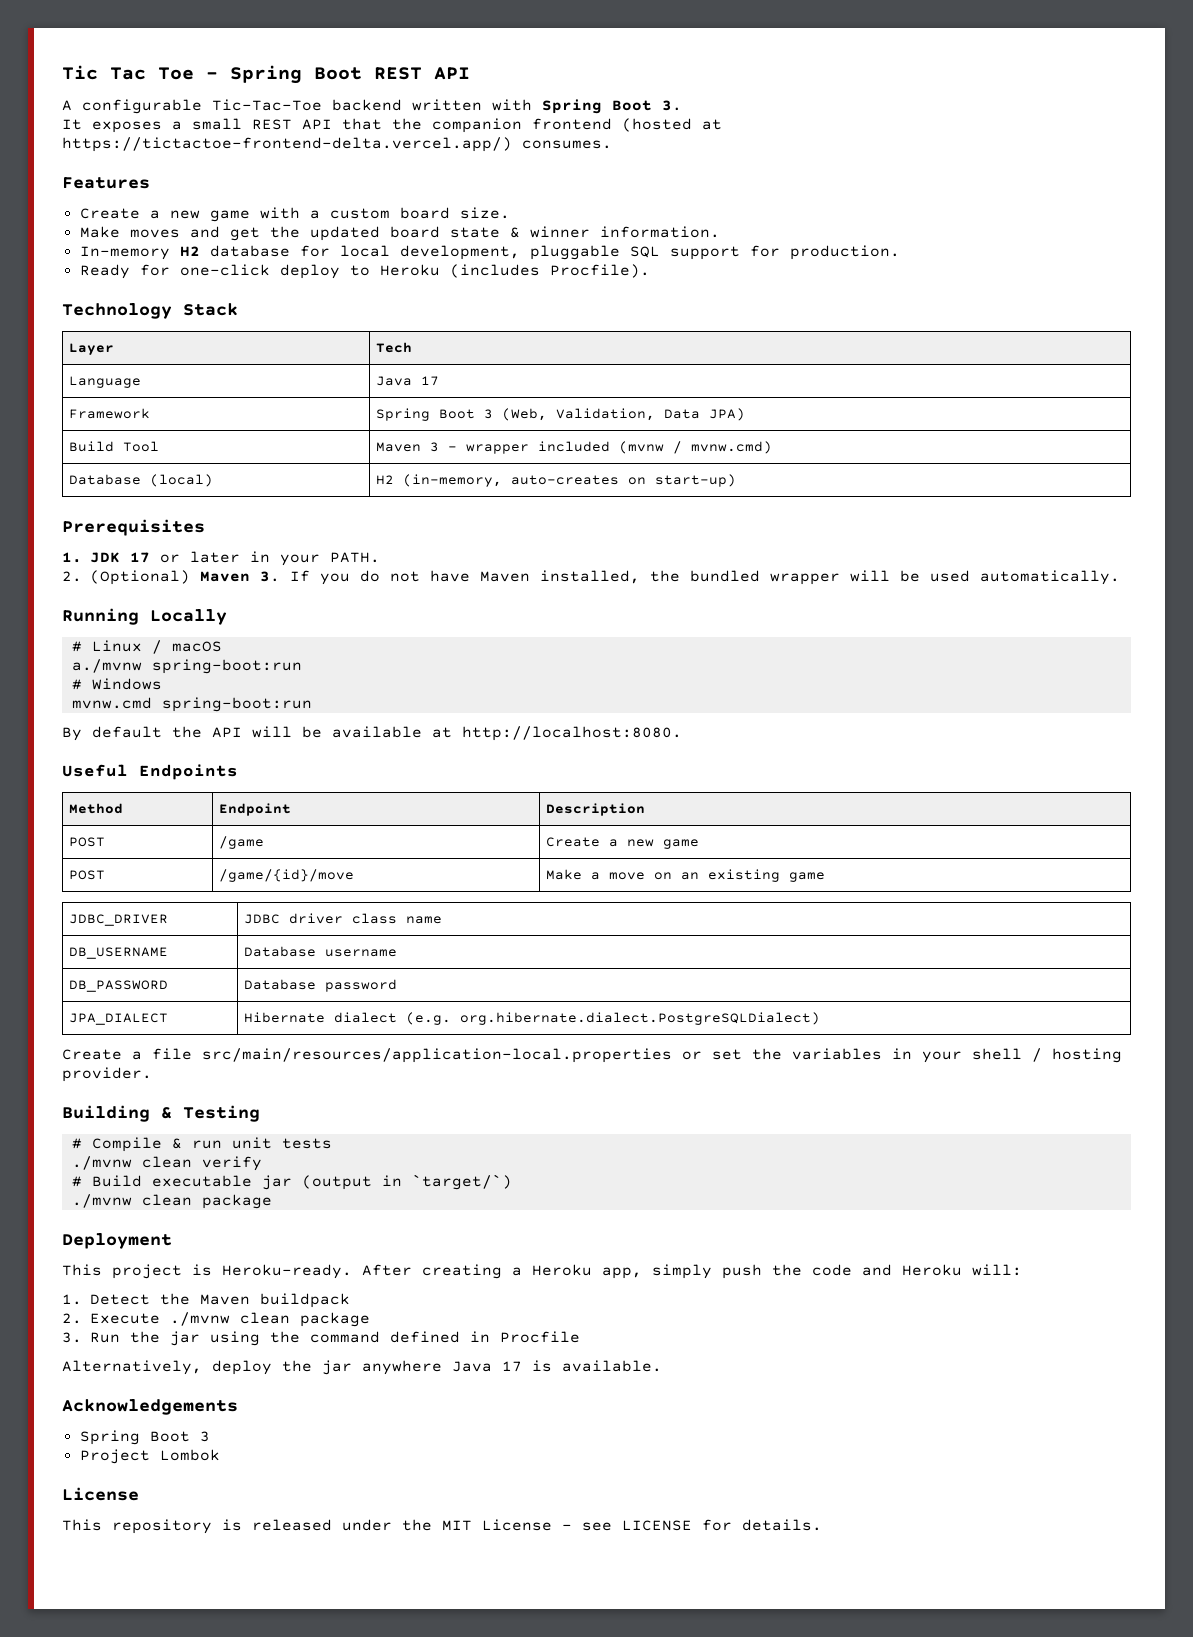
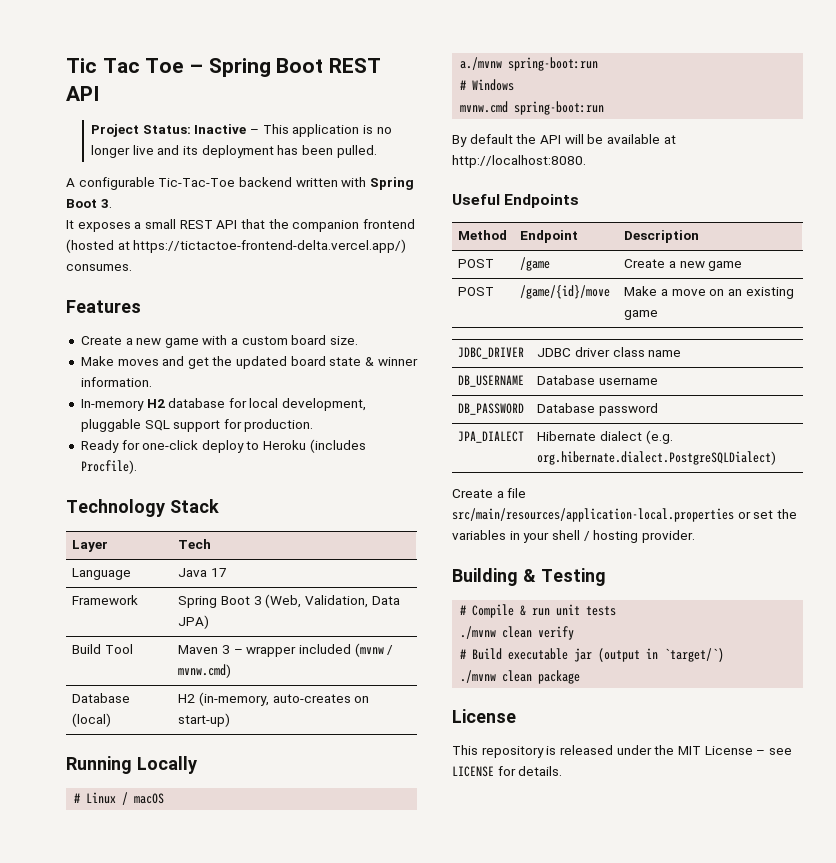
+ Project Status: Inactive – This application is no longer live and its deployment has been pulled.
- Prerequisites
- 1. JDK 17 or later in your PATH.
- 2. (Optional) Maven 3. If you do not have Maven installed, the bundled wrapper will be used automatically.
- Deployment
- This project is Heroku-ready. After creating a Heroku app, simply push the code and Heroku will:
- 1. Detect the Maven buildpack
- 2. Execute ./mvnw clean package
- 3. Run the jar using the command defined in Procfile
- Alternatively, deploy the jar anywhere Java 17 is available.
- Acknowledgements
- Spring Boot 3
- Project Lombok

